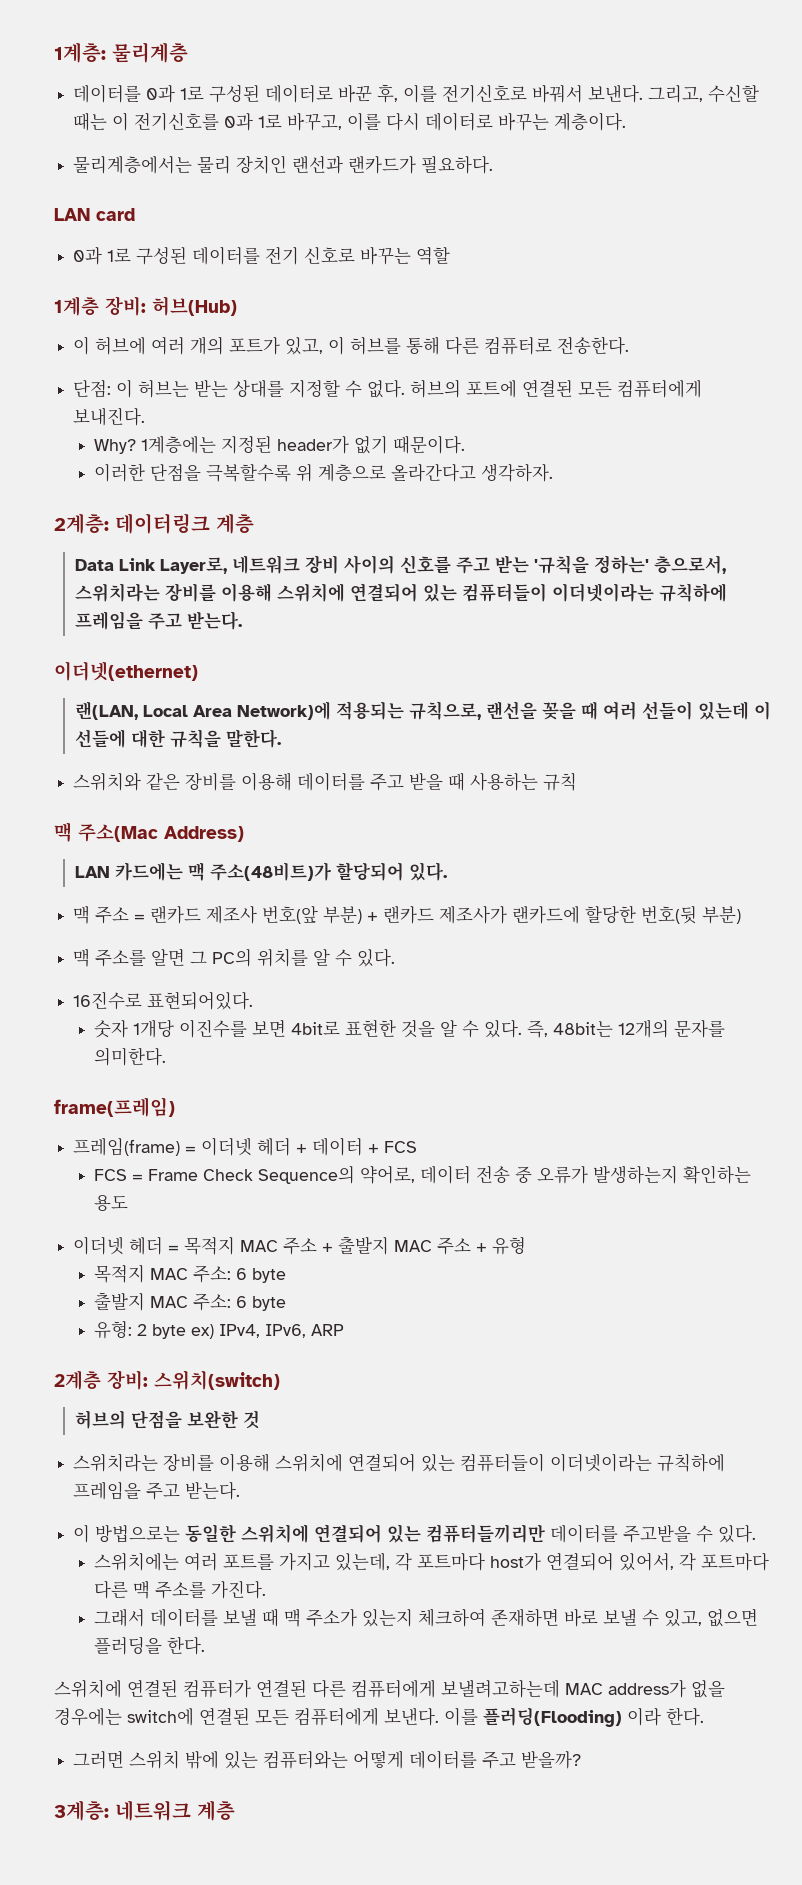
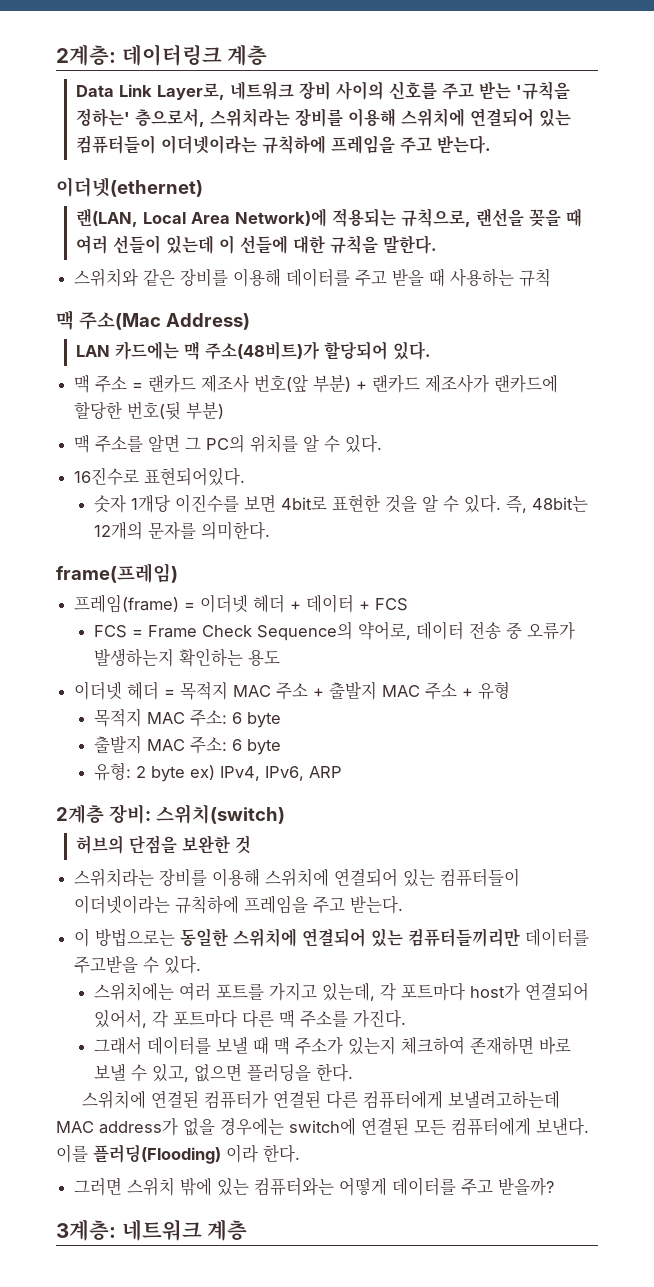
- 1계층: 물리계층
- 데이터를 0과 1로 구성된 데이터로 바꾼 후, 이를 전기신호로 바꿔서 보낸다. 그리고, 수신할 때는 이 전기신호를 0과 1로 바꾸고, 이를 다시 데이터로 바꾸는 계층이다.
- 물리계층에서는 물리 장치인 랜선과 랜카드가 필요하다.
- LAN card
- 0과 1로 구성된 데이터를 전기 신호로 바꾸는 역할
- 1계층 장비: 허브(Hub)
- 이 허브에 여러 개의 포트가 있고, 이 허브를 통해 다른 컴퓨터로 전송한다.
- 단점: 이 허브는 받는 상대를 지정할 수 없다. 허브의 포트에 연결된 모든 컴퓨터에게 보내진다.
- Why? 1계층에는 지정된 header가 없기 때문이다.
- 이러한 단점을 극복할수록 위 계층으로 올라간다고 생각하자.

